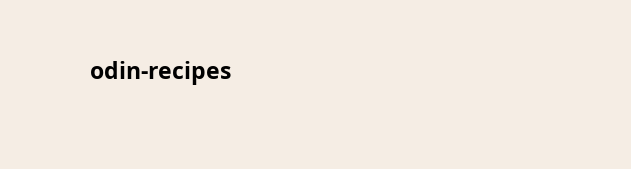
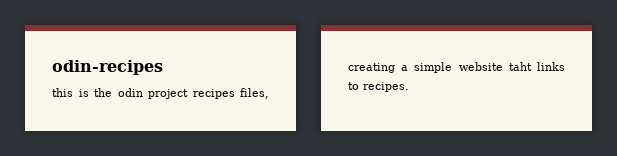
+ this is the odin project recipes files, creating a simple website taht links to recipes.

